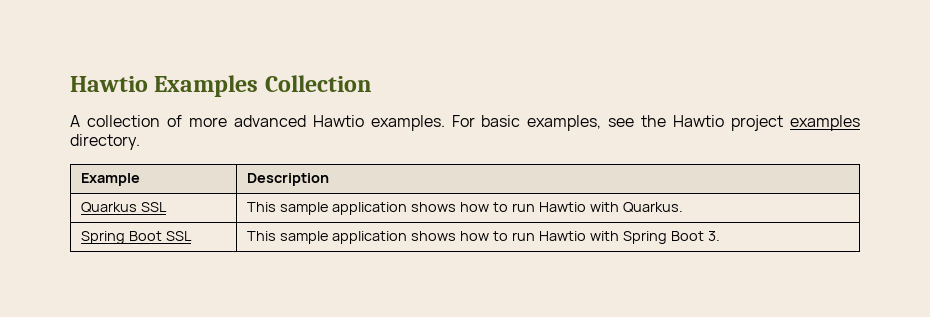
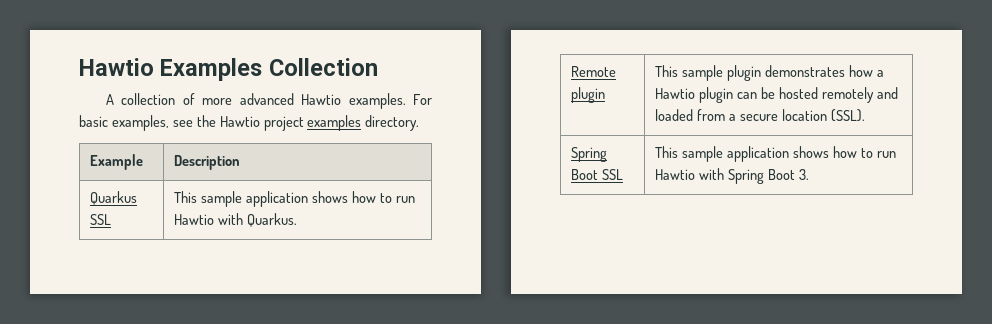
+ Remote plugin | This sample plugin demonstrates how a Hawtio plugin can be hosted remotely and loaded from a secure location (SSL).

